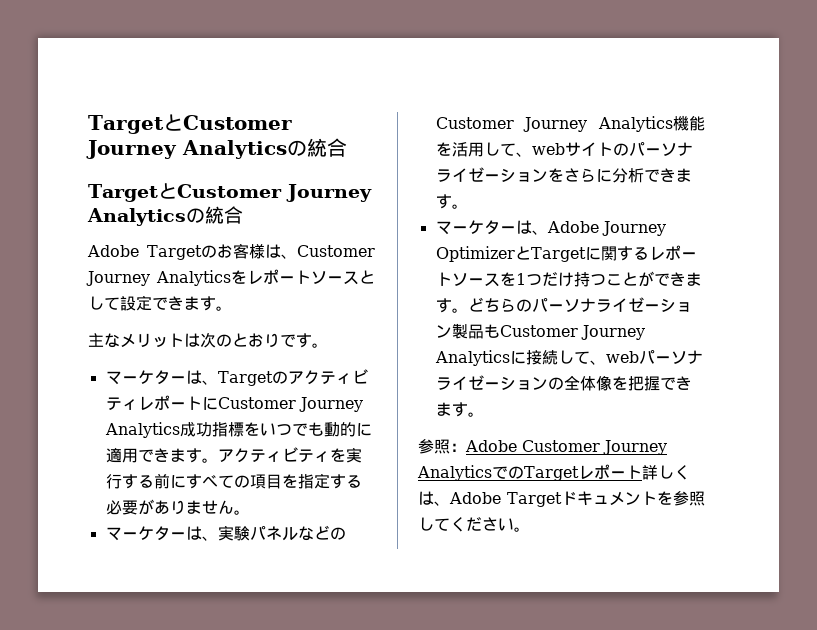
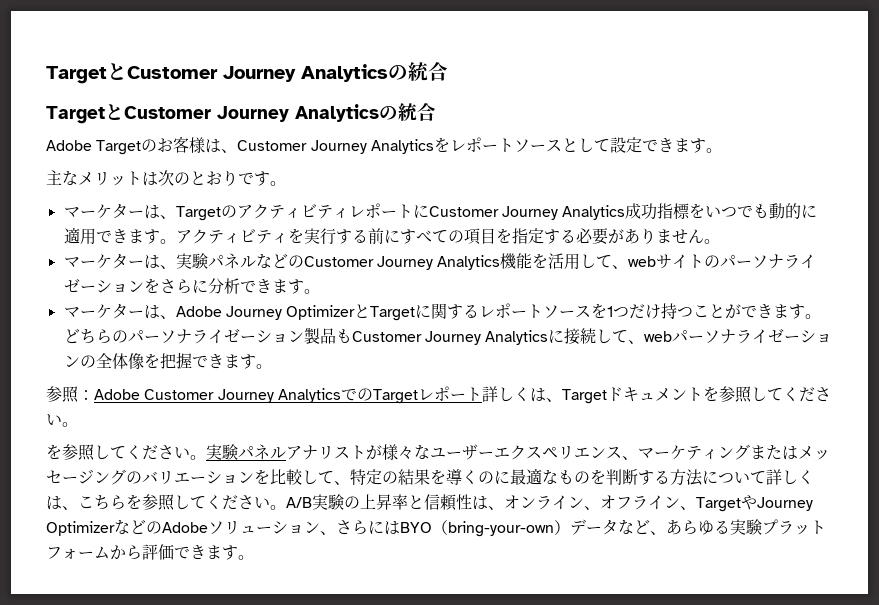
- 参照：Adobe Customer Journey AnalyticsでのTargetレポート詳しくは、Adobe Targetドキュメントを参照してください。
+ 参照：Adobe Customer Journey AnalyticsでのTargetレポート詳しくは、Targetドキュメントを参照してください。
+ を参照してください。実験パネルアナリストが様々なユーザーエクスペリエンス、マーケティングまたはメッセージングのバリエーションを比較して、特定の結果を導くのに最適なものを判断する方法について詳しくは、こちらを参照してください。A/B実験の上昇率と信頼性は、オンライン、オフライン、TargetやJourney OptimizerなどのAdobeソリューション、さらにはBYO（bring-your-own）データなど、あらゆる実験プラットフォームから評価できます。

